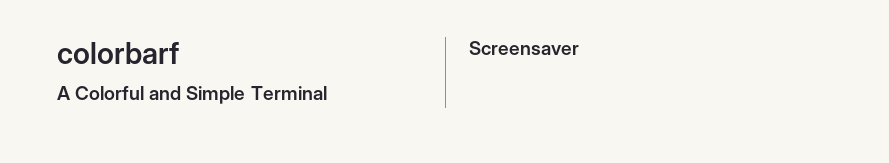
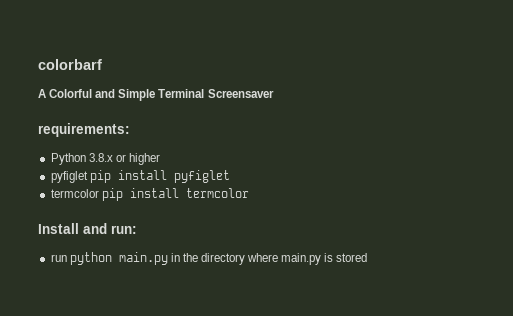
+ requirements:
+ Python 3.8.x or higher
+ pyfiglet pip install pyfiglet
+ termcolor pip install termcolor
+ Install and run:
+ run python main.py in the directory where main.py is stored

